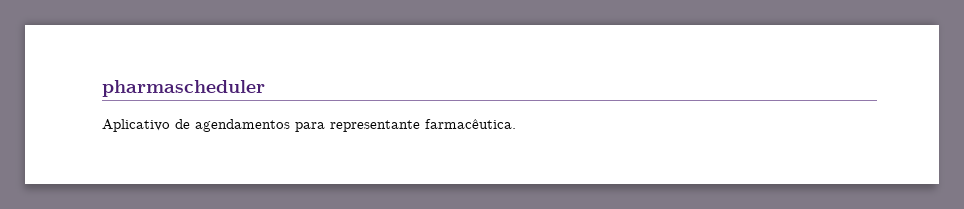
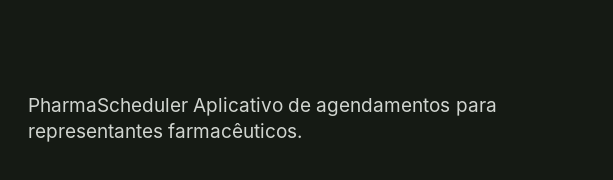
- pharmascheduler
- Aplicativo de agendamentos para representante farmacêutica.
+ PharmaScheduler Aplicativo de agendamentos para representantes farmacêuticos.

